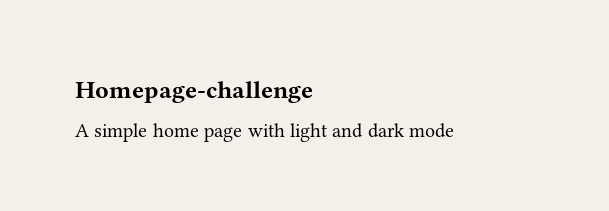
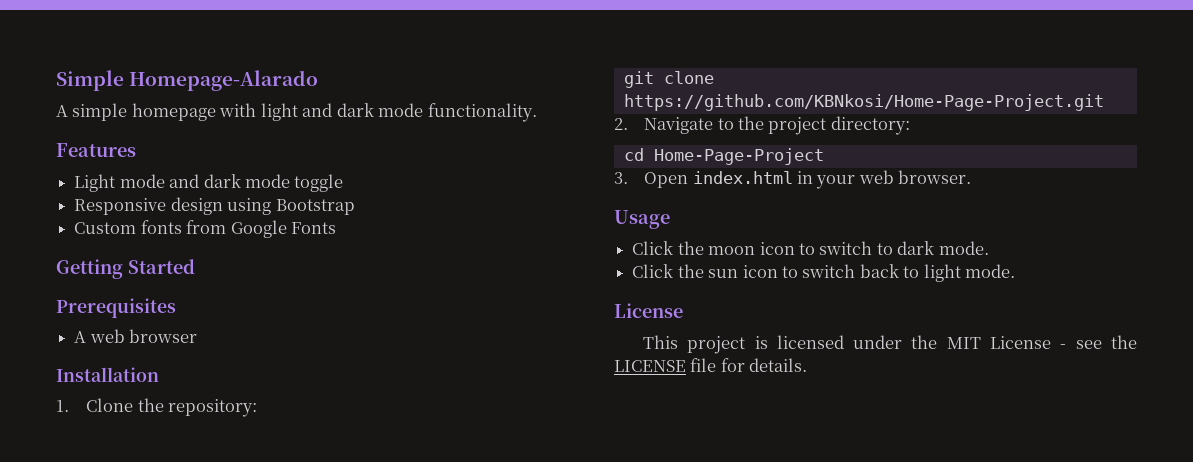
- Homepage-challenge
+ Simple Homepage-Alarado
- A simple home page with light and dark mode
+ A simple homepage with light and dark mode functionality.
+ Features
+ Light mode and dark mode toggle
+ Responsive design using Bootstrap
+ Custom fonts from Google Fonts
+ Getting Started
+ Prerequisites
+ A web browser
+ Installation
+ 1. Clone the repository:
+ git clone https://github.com/KBNkosi/Home-Page-Project.git
+ 2. Navigate to the project directory:
+ cd Home-Page-Project
+ 3. Open index.html in your web browser.
+ Usage
+ Click the moon icon to switch to dark mode.
+ Click the sun icon to switch back to light mode.
+ License
+ This project is licensed under the MIT License - see the LICENSE file for details.

